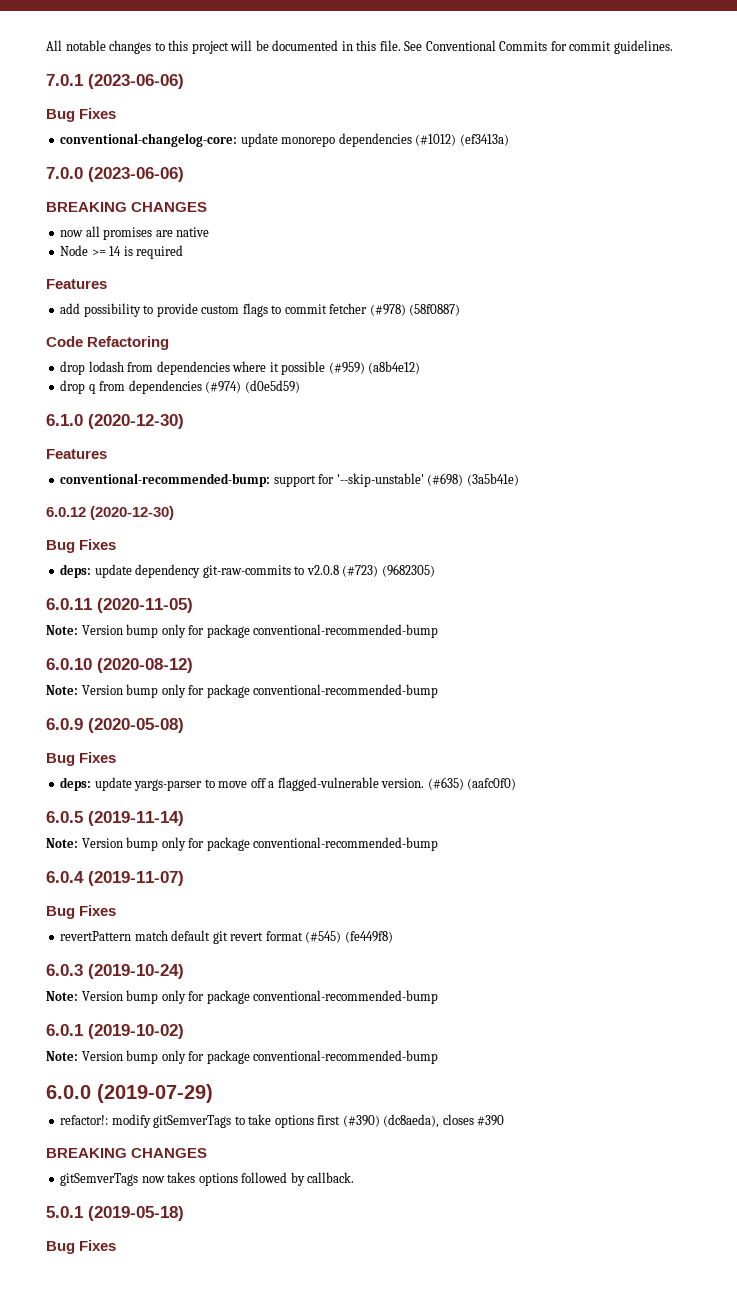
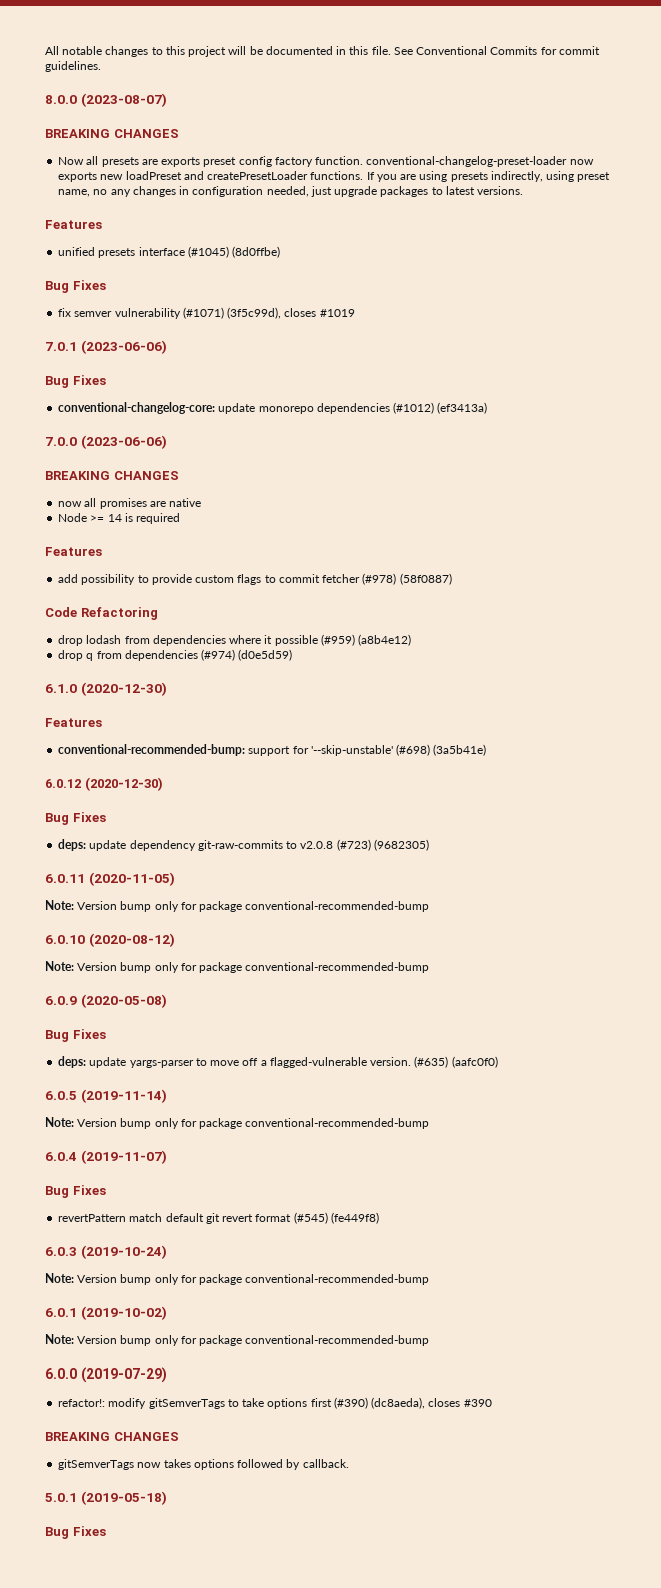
+ 8.0.0 (2023-08-07)
+ BREAKING CHANGES
+ Now all presets are exports preset config factory function. conventional-changelog-preset-loader now exports new loadPreset and createPresetLoader functions. If you are using presets indirectly, using preset name, no any changes in configuration needed, just upgrade packages to latest versions.
+ Features
+ unified presets interface (#1045) (8d0ffbe)
+ Bug Fixes
+ fix semver vulnerability (#1071) (3f5c99d), closes #1019

